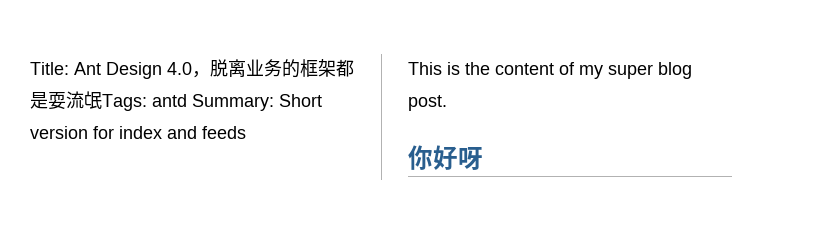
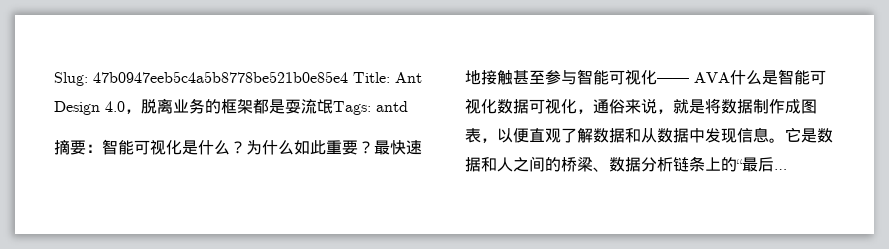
- Title: Ant Design 4.0，脱离业务的框架都是耍流氓Tags: antd Summary: Short version for index and feeds
- This is the content of my super blog post.
- 你好呀
+ Slug: 47b0947eeb5c4a5b8778be521b0e85e4 Title: Ant Design 4.0，脱离业务的框架都是耍流氓Tags: antd
+ 摘要：智能可视化是什么？为什么如此重要？最快速地接触甚至参与智能可视化—— AVA什么是智能可视化数据可视化，通俗来说，就是将数据制作成图表，以便直观了解数据和从数据中发现信息。它是数据和人之间的桥梁、数据分析链条上的“最后…

